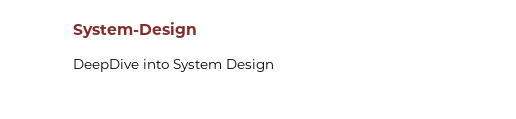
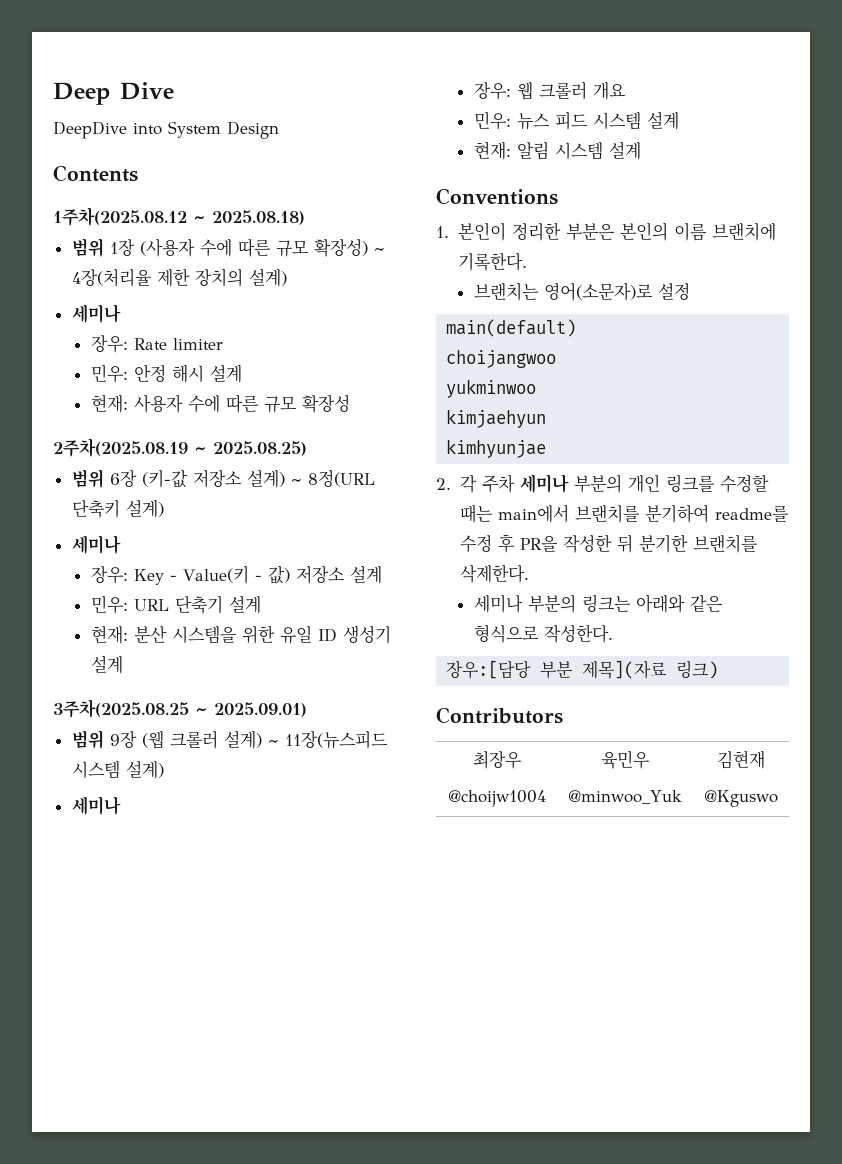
- System-Design
+ Deep Dive
+ Contents
+ 1주차(2025.08.12 ~ 2025.08.18)
+ 범위 1장 (사용자 수에 따른 규모 확장성) ~ 4장(처리율 제한 장치의 설계)
+ 세미나
+ 장우: Rate limiter
+ 민우: 안정 해시 설계
+ 현재: 사용자 수에 따른 규모 확장성
+ 2주차(2025.08.19 ~ 2025.08.25)
+ 범위 6장 (키-값 저장소 설계) ~ 8정(URL 단축키 설계)
+ 세미나
+ 장우: Key - Value(키 - 값) 저장소 설계
+ 민우: URL 단축기 설계
+ 현재: 분산 시스템을 위한 유일 ID 생성기 설계
+ 3주차(2025.08.25 ~ 2025.09.01)
+ 범위 9장 (웹 크롤러 설계) ~ 11장(뉴스피드 시스템 설계)
+ 세미나
+ 장우: 웹 크롤러 개요
+ 민우: 뉴스 피드 시스템 설계
+ 현재: 알림 시스템 설계
+ Conventions
+ 1. 본인이 정리한 부분은 본인의 이름 브랜치에 기록한다.
+ 브랜치는 영어(소문자)로 설정
+ main(default)
+ choijangwoo
+ yukminwoo
+ kimjaehyun
+ kimhyunjae
+ 2. 각 주차 세미나 부분의 개인 링크를 수정할 때는 main에서 브랜치를 분기하여 readme를 수정 후 PR을 작성한 뒤 분기한 브랜치를 삭제한다.
+ 세미나 부분의 링크는 아래와 같은 형식으로 작성한다.
+ 장우:[담당 부분 제목](자료 링크)
+ Contributors
+ 최장우
+ @choijw1004 | 육민우
+ @minwoo_Yuk | 김현재
+ @Kguswo

